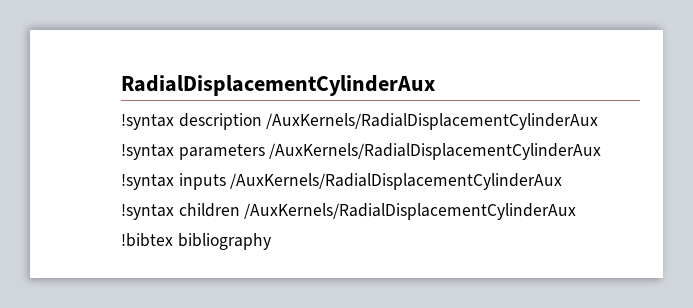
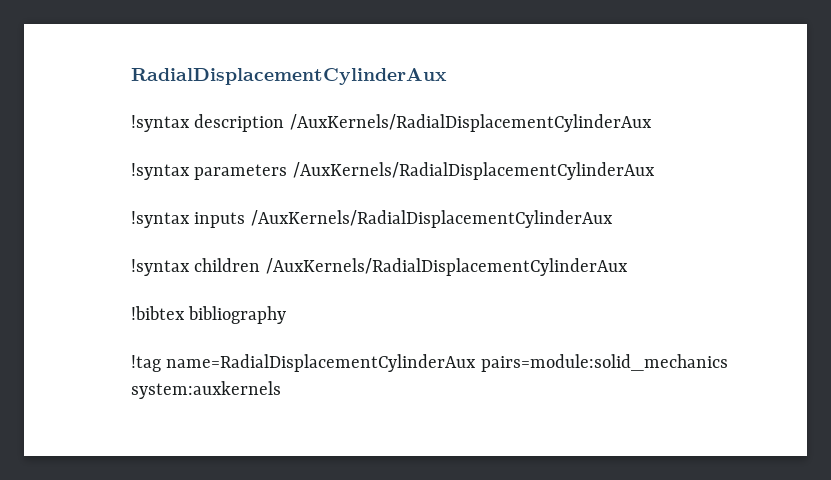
+ !tag name=RadialDisplacementCylinderAux pairs=module:solid_mechanics system:auxkernels

